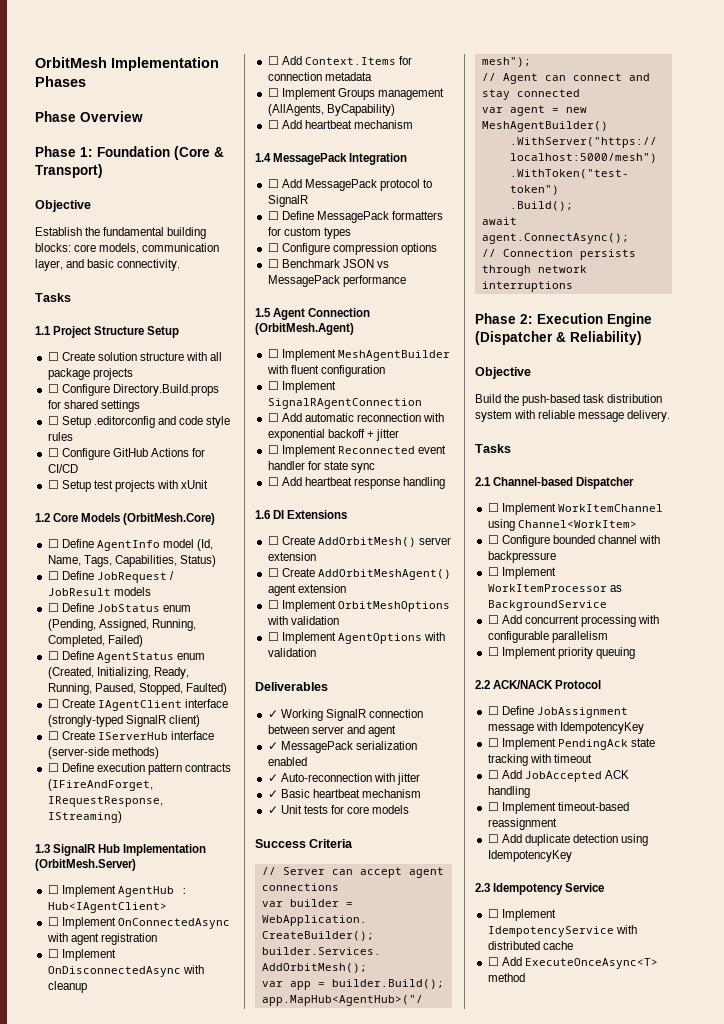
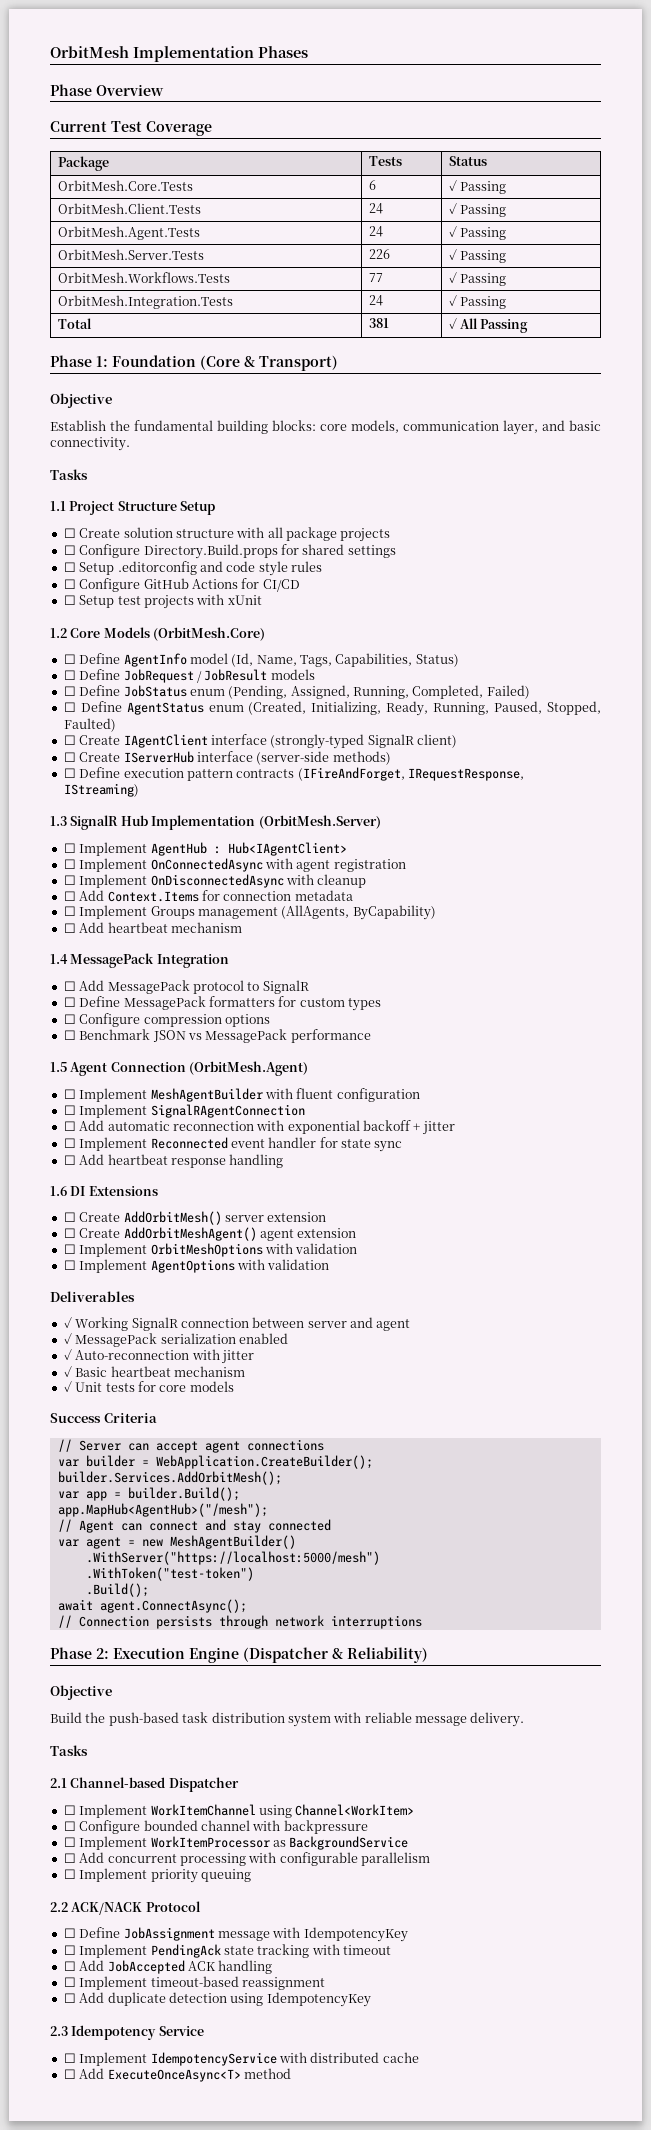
+ Current Test Coverage
+ Package | Tests | Status
+ OrbitMesh.Core.Tests | 6 | ✓ Passing
+ OrbitMesh.Client.Tests | 24 | ✓ Passing
+ OrbitMesh.Agent.Tests | 24 | ✓ Passing
+ OrbitMesh.Server.Tests | 226 | ✓ Passing
+ OrbitMesh.Workflows.Tests | 77 | ✓ Passing
+ OrbitMesh.Integration.Tests | 24 | ✓ Passing
+ Total | 381 | ✓ All Passing

